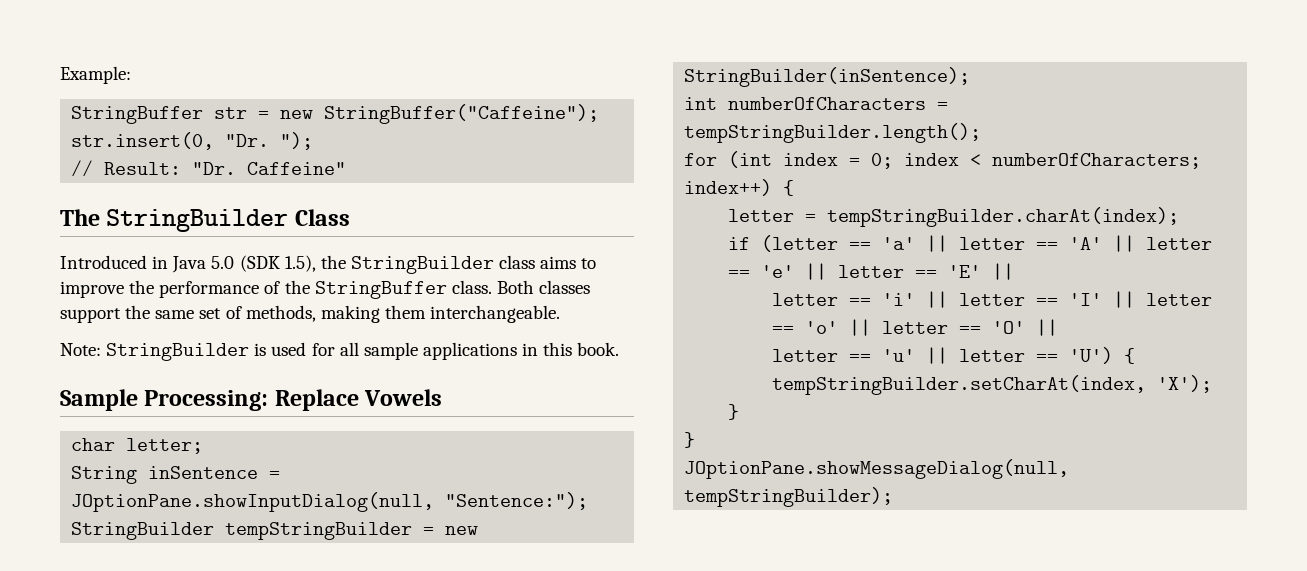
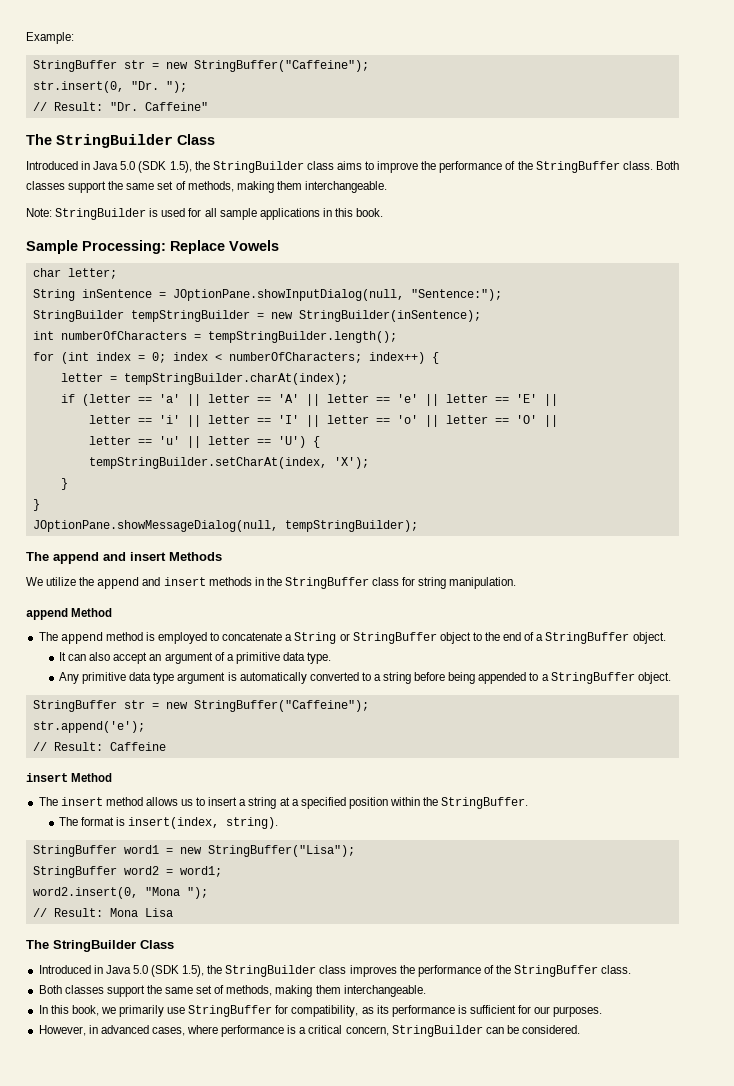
+ The append and insert Methods
+ We utilize the append and insert methods in the StringBuffer class for string manipulation.
+ append Method
+ The append method is employed to concatenate a String or StringBuffer object to the end of a StringBuffer object.
+ It can also accept an argument of a primitive data type.
+ Any primitive data type argument is automatically converted to a string before being appended to a StringBuffer object.
+ StringBuffer str = new StringBuffer("Caffeine");
+ str.append('e');
+ // Result: Caffeine
+ insert Method
+ The insert method allows us to insert a string at a specified position within the StringBuffer.
+ The format is insert(index, string).
+ StringBuffer word1 = new StringBuffer("Lisa");
+ StringBuffer word2 = word1;
+ word2.insert(0, "Mona ");
+ // Result: Mona Lisa
+ The StringBuilder Class
+ Introduced in Java 5.0 (SDK 1.5), the StringBuilder class improves the performance of the StringBuffer class.
+ Both classes support the same set of methods, making them interchangeable.
+ In this book, we primarily use StringBuffer for compatibility, as its performance is sufficient for our purposes.
+ However, in advanced cases, where performance is a critical concern, StringBuilder can be considered.

